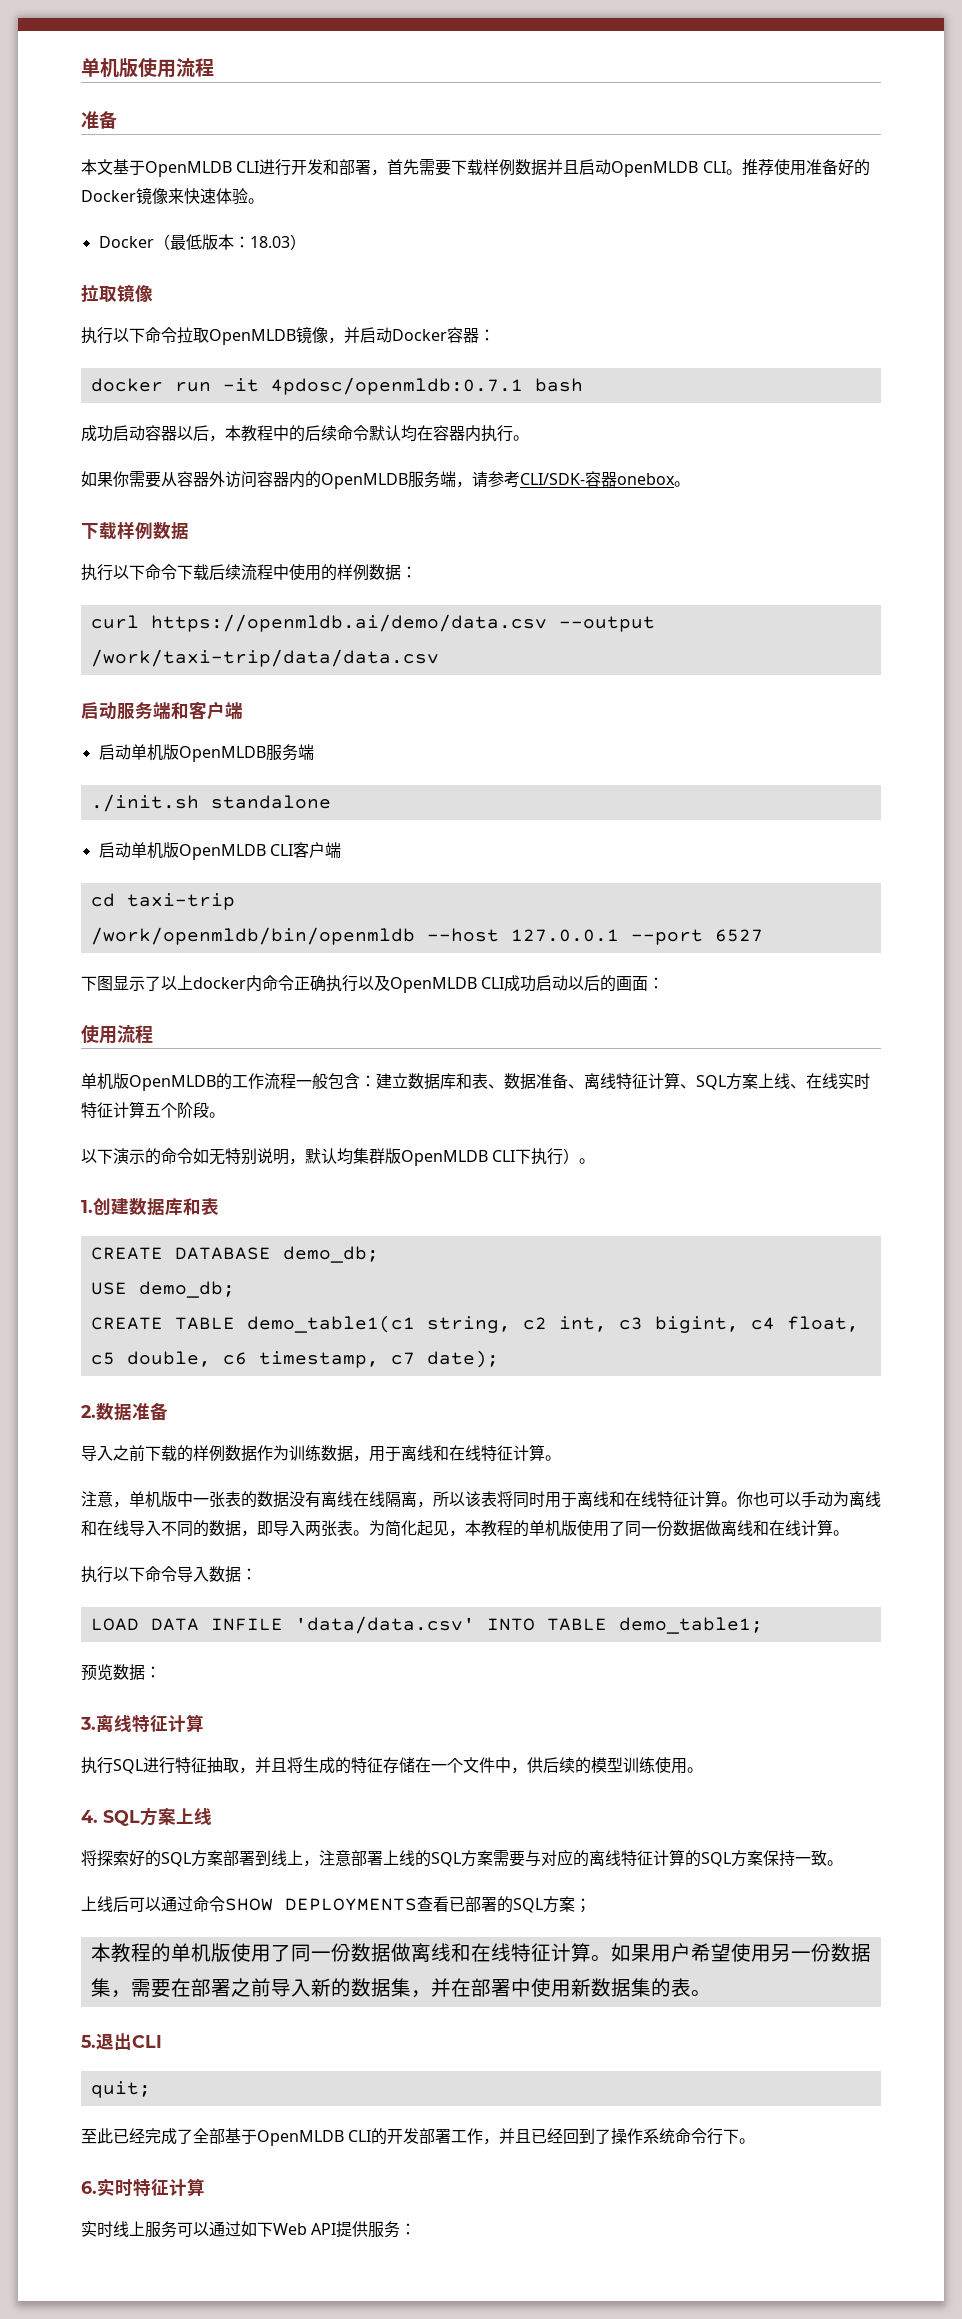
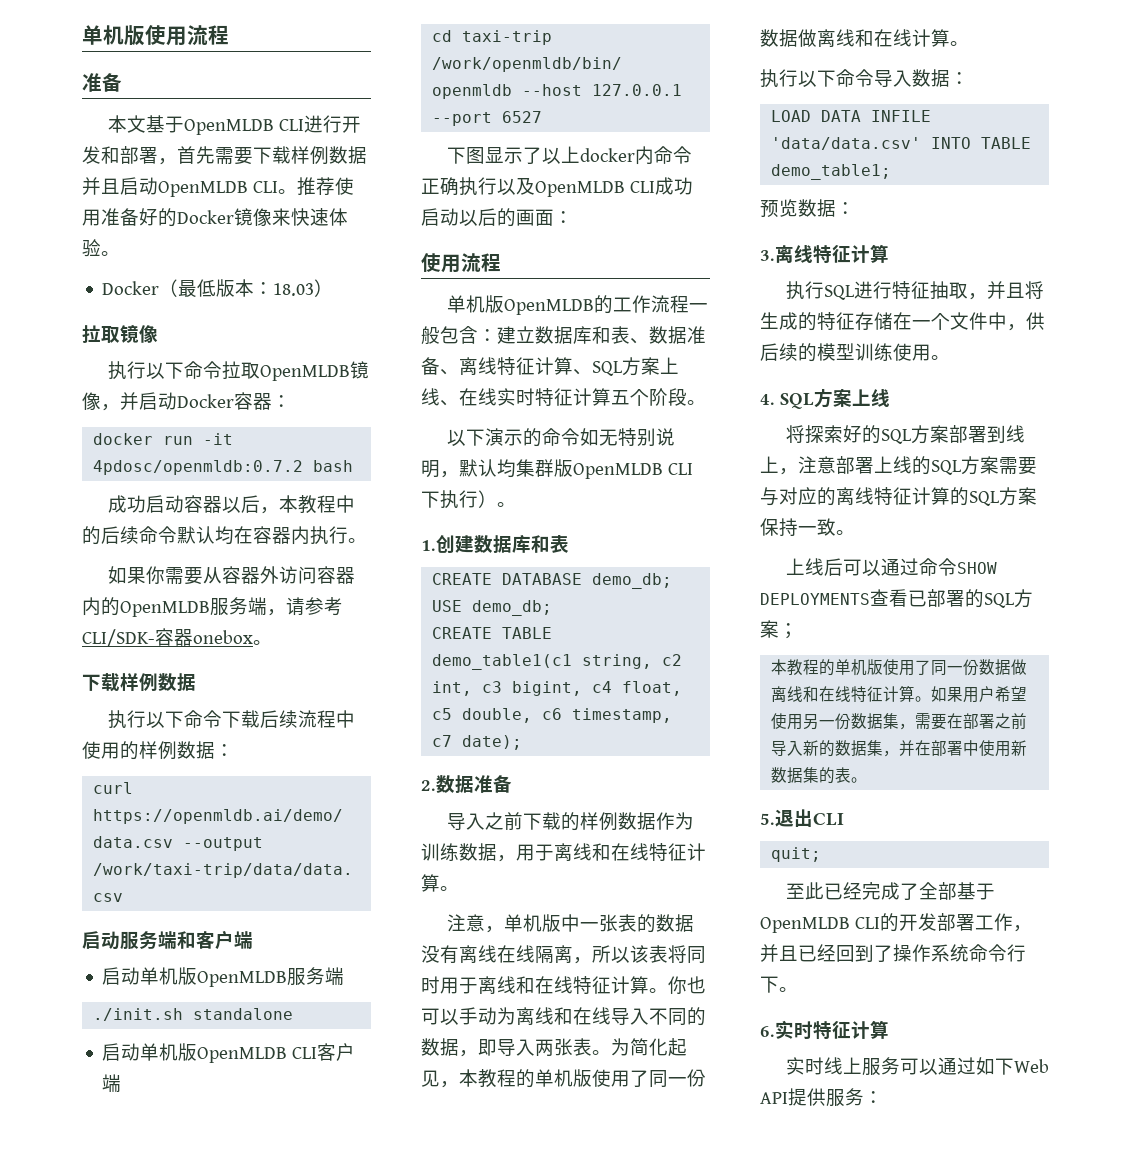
- docker run -it 4pdosc/openmldb:0.7.1 bash
+ docker run -it 4pdosc/openmldb:0.7.2 bash

